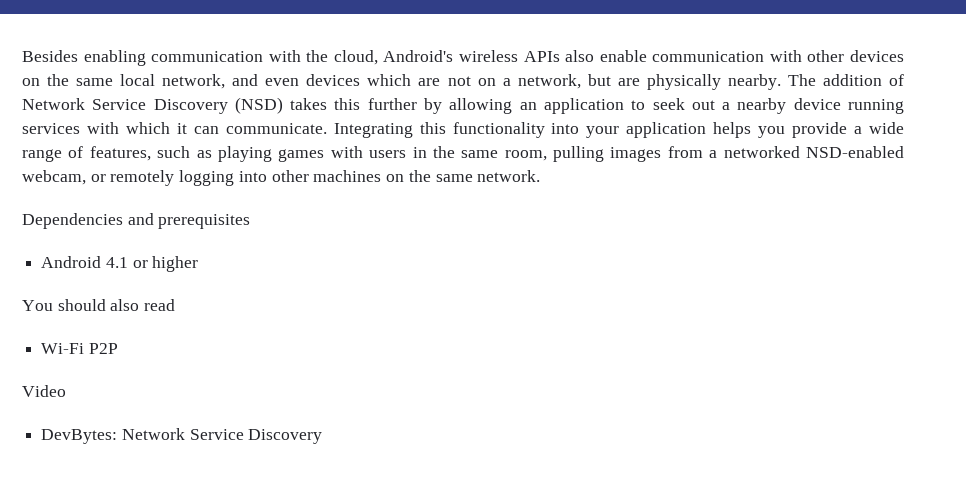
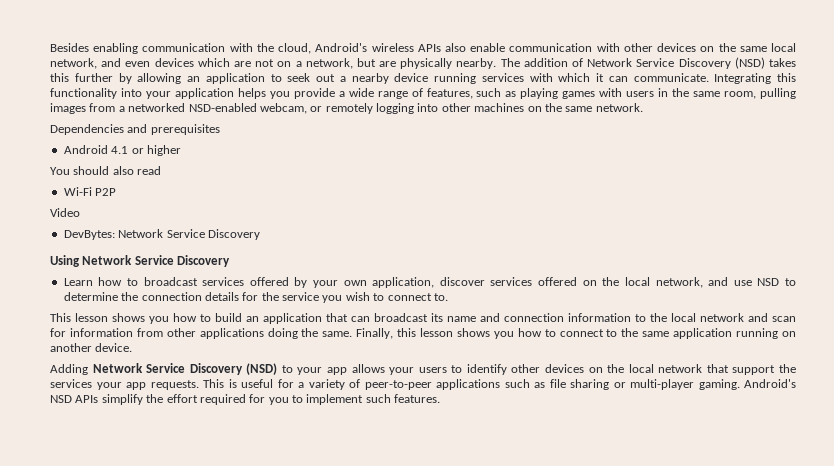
+ Using Network Service Discovery
+ Learn how to broadcast services offered by your own application, discover services offered on the local network, and use NSD to determine the connection details for the service you wish to connect to.
+ This lesson shows you how to build an application that can broadcast its name and connection information to the local network and scan for information from other applications doing the same. Finally, this lesson shows you how to connect to the same application running on another device.
+ Adding Network Service Discovery (NSD) to your app allows your users to identify other devices on the local network that support the services your app requests. This is useful for a variety of peer-to-peer applications such as file sharing or multi-player gaming. Android's NSD APIs simplify the effort required for you to implement such features.

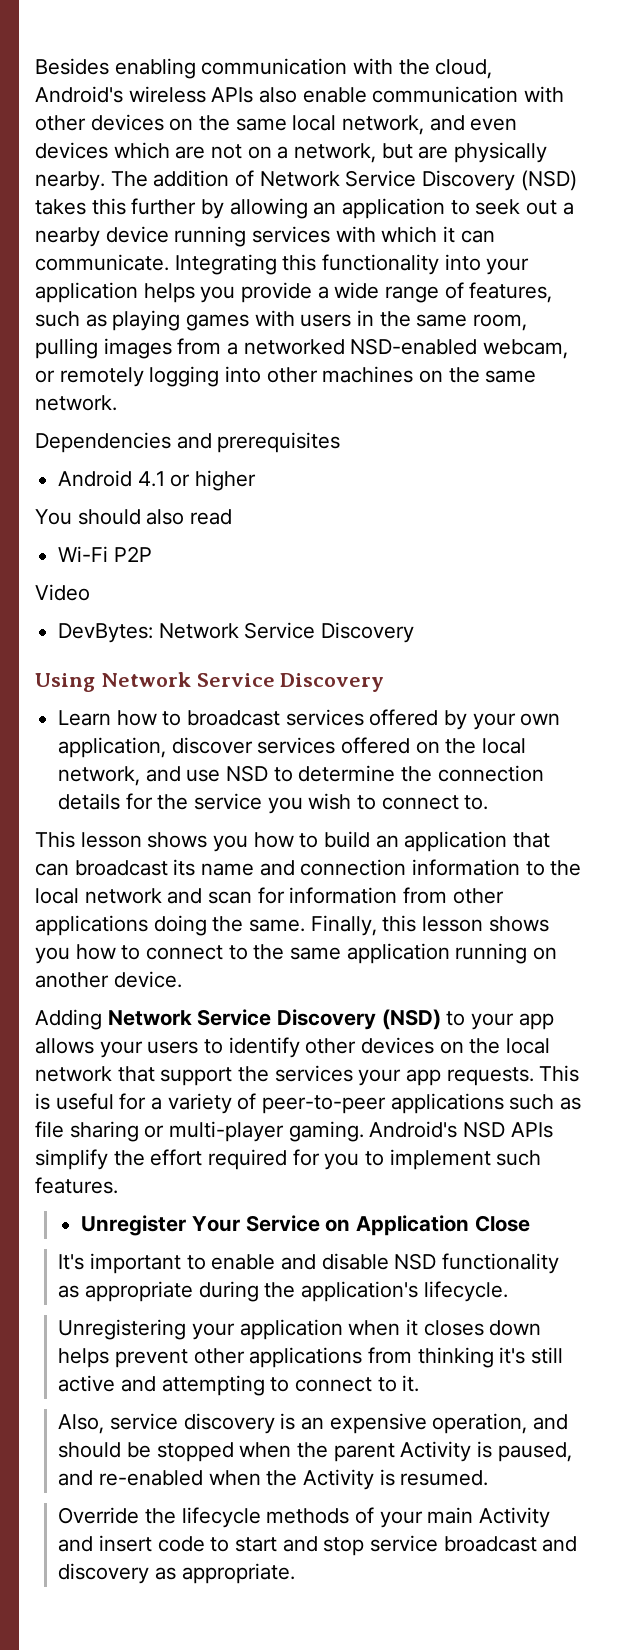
+ Unregister Your Service on Application Close
+ It's important to enable and disable NSD functionality as appropriate during the application's lifecycle.
+ Unregistering your application when it closes down helps prevent other applications from thinking it's still active and attempting to connect to it.
+ Also, service discovery is an expensive operation, and should be stopped when the parent Activity is paused, and re-enabled when the Activity is resumed.
+ Override the lifecycle methods of your main Activity and insert code to start and stop service broadcast and discovery as appropriate.

